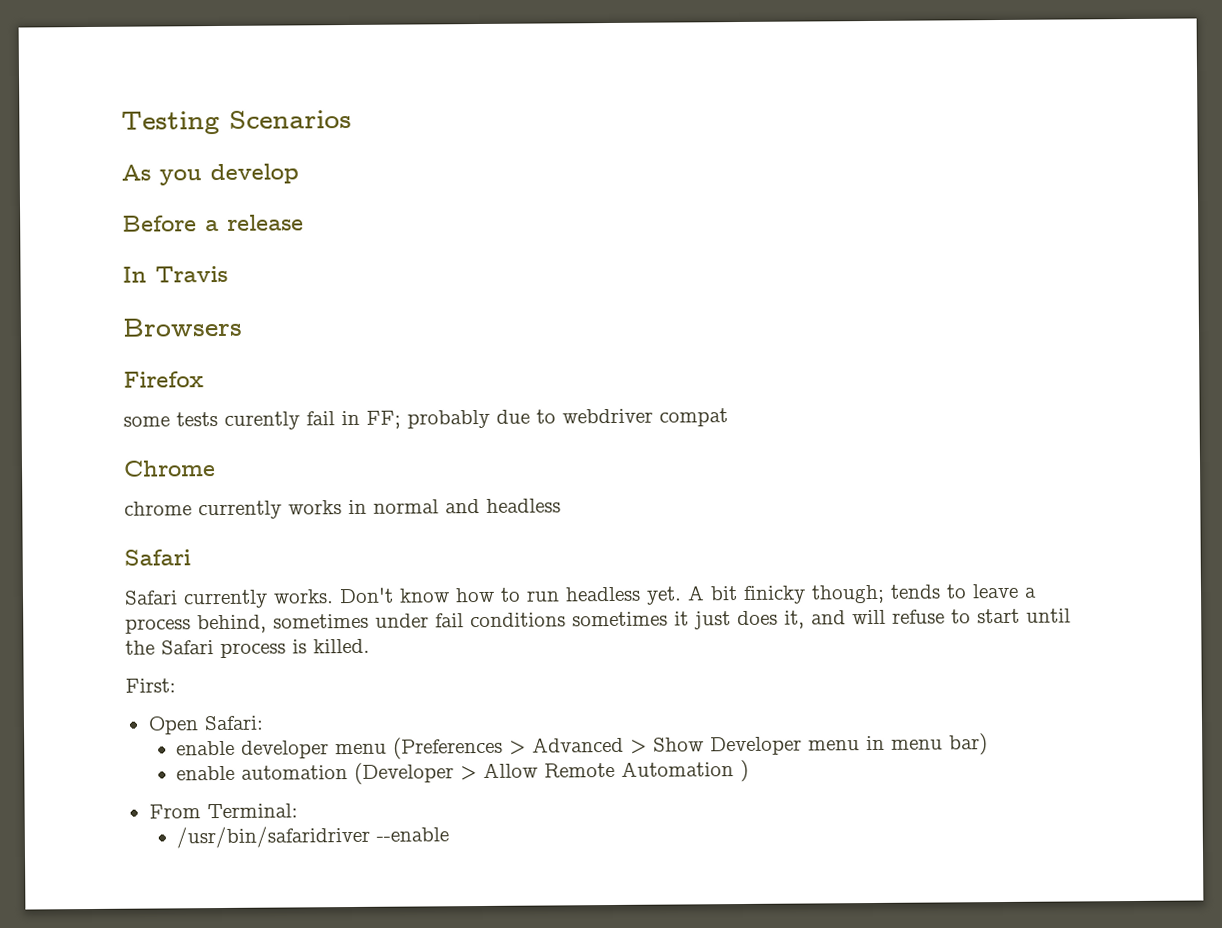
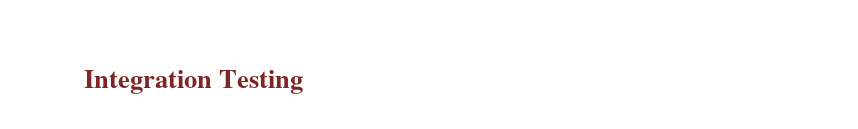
- Testing Scenarios
- As you develop
- Before a release
- In Travis
- Browsers
- Firefox
- some tests curently fail in FF; probably due to webdriver compat
- Chrome
- chrome currently works in normal and headless
- Safari
- Safari currently works. Don't know how to run headless yet. A bit finicky though; tends to leave a process behind, sometimes under fail conditions sometimes it just does it, and will refuse to start until the Safari process is killed.
- First:
- Open Safari:
- enable developer menu (Preferences > Advanced > Show Developer menu in menu bar)
- enable automation (Developer > Allow Remote Automation )
- From Terminal:
- /usr/bin/safaridriver --enable
+ Integration Testing

